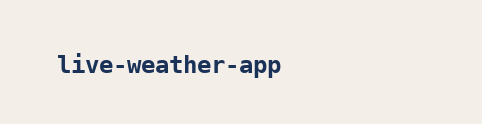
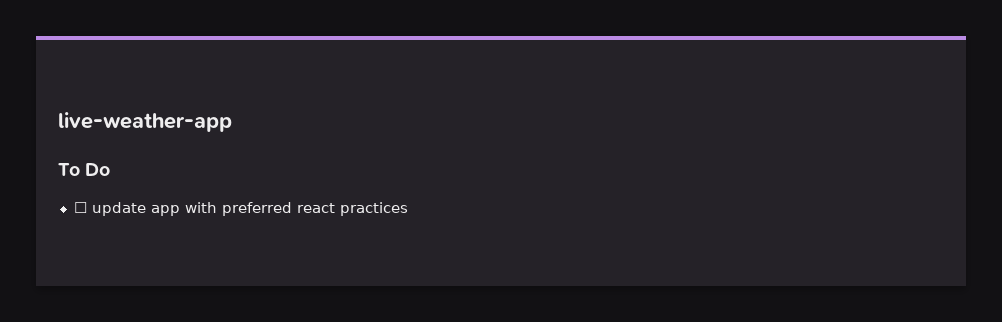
+ To Do
+ ☐ update app with preferred react practices

